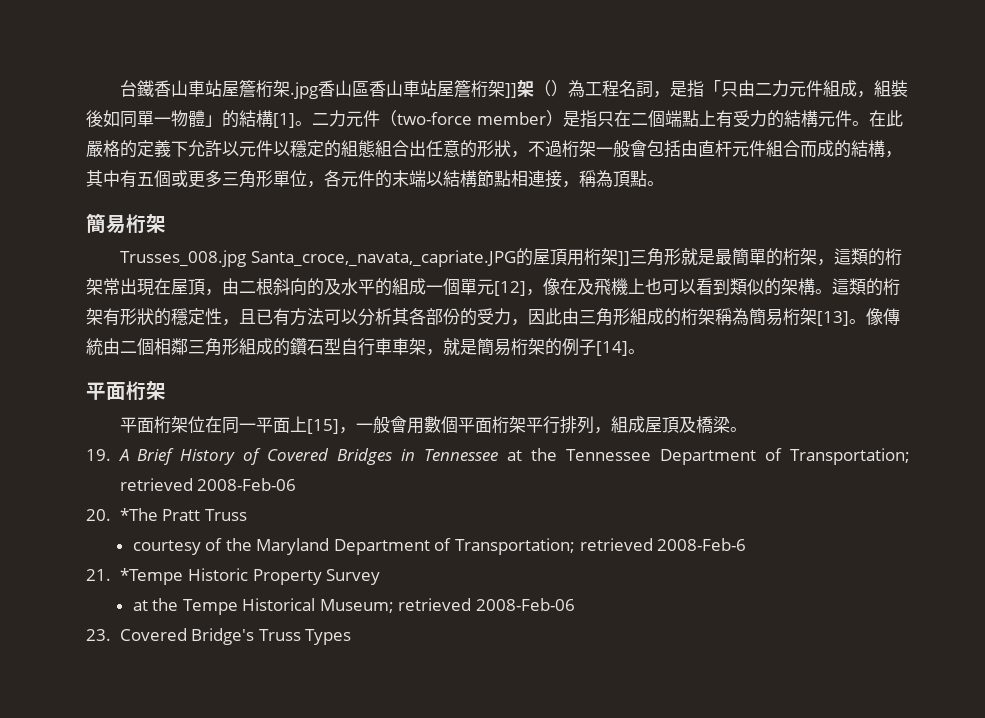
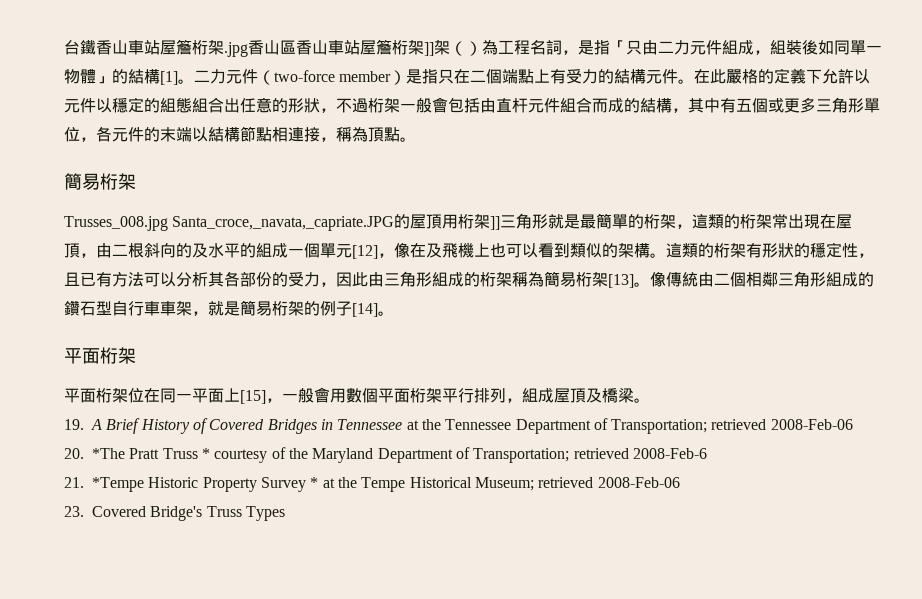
- 20. *The Pratt Truss
- courtesy of the Maryland Department of Transportation; retrieved 2008-Feb-6
+ 20. *The Pratt Truss * courtesy of the Maryland Department of Transportation; retrieved 2008-Feb-6
- 21. *Tempe Historic Property Survey
- at the Tempe Historical Museum; retrieved 2008-Feb-06
+ 21. *Tempe Historic Property Survey * at the Tempe Historical Museum; retrieved 2008-Feb-06

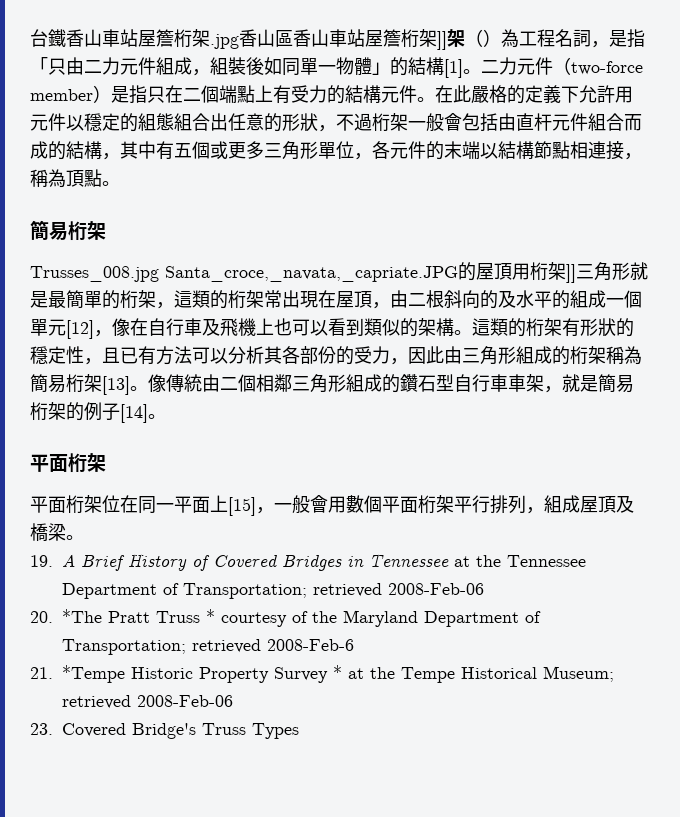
- 在此嚴格的定義下允許以元件以穩定的組態組合出任意的形狀，不過桁架一般會包括由直杆元件組合而成的結構，其中有五個或更多三角形單位，各元件的末端以結構節點相連接，稱為頂點。
+ 在此嚴格的定義下允許用元件以穩定的組態組合出任意的形狀，不過桁架一般會包括由直杆元件組合而成的結構，其中有五個或更多三角形單位，各元件的末端以結構節點相連接，稱為頂點。
- Trusses_008.jpg Santa_croce,_navata,_capriate.JPG的屋頂用桁架]]三角形就是最簡單的桁架，這類的桁架常出現在屋頂，由二根斜向的及水平的組成一個單元[12]，像在及飛機上也可以看到類似的架構。
+ Trusses_008.jpg Santa_croce,_navata,_capriate.JPG的屋頂用桁架]]三角形就是最簡單的桁架，這類的桁架常出現在屋頂，由二根斜向的及水平的組成一個單元[12]，像在自行車及飛機上也可以看到類似的架構。

